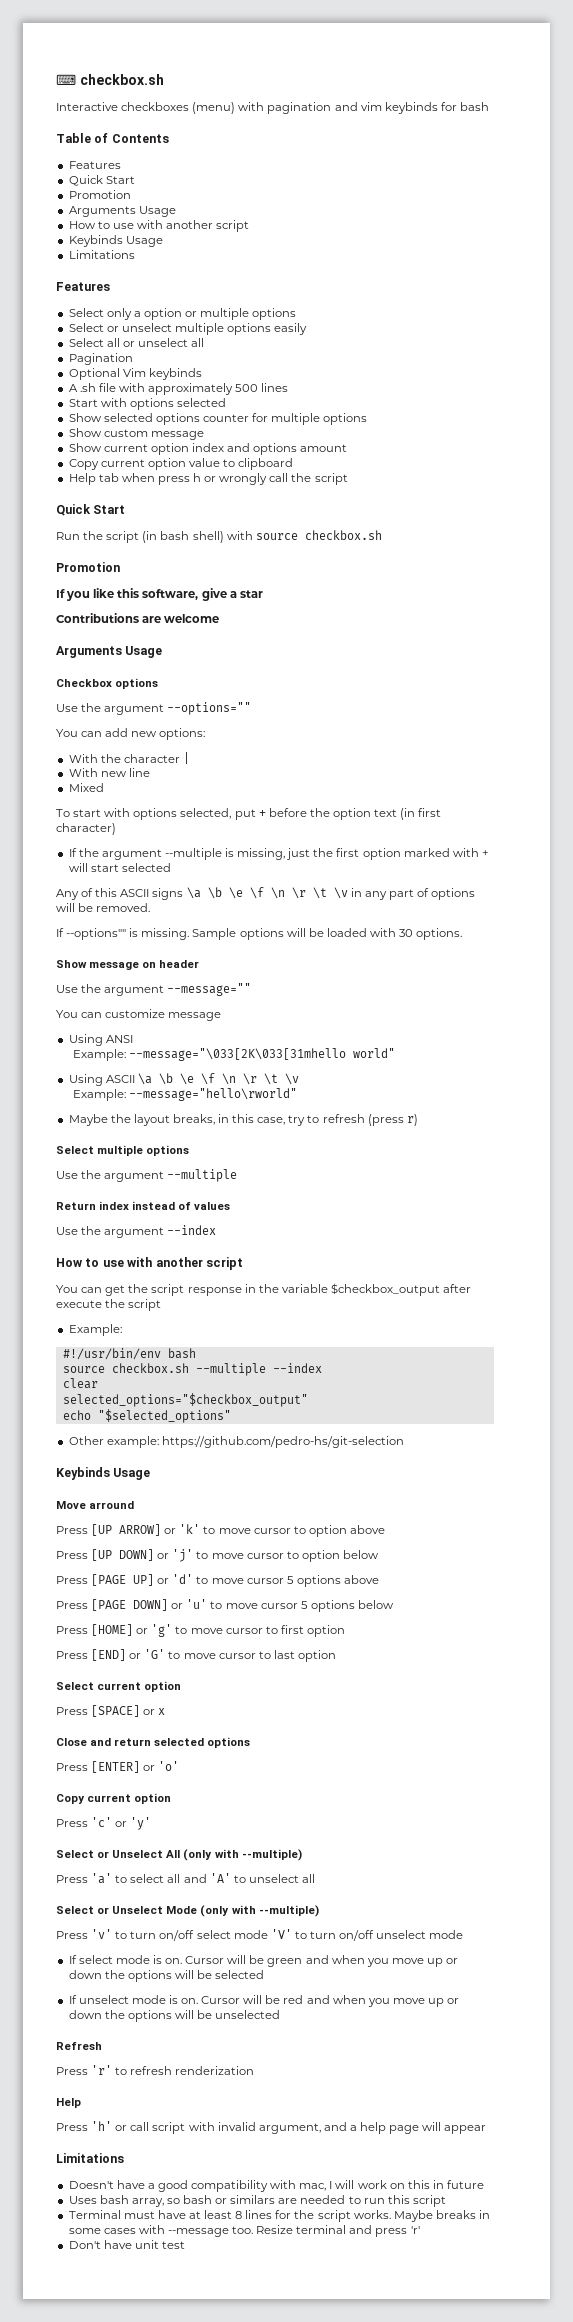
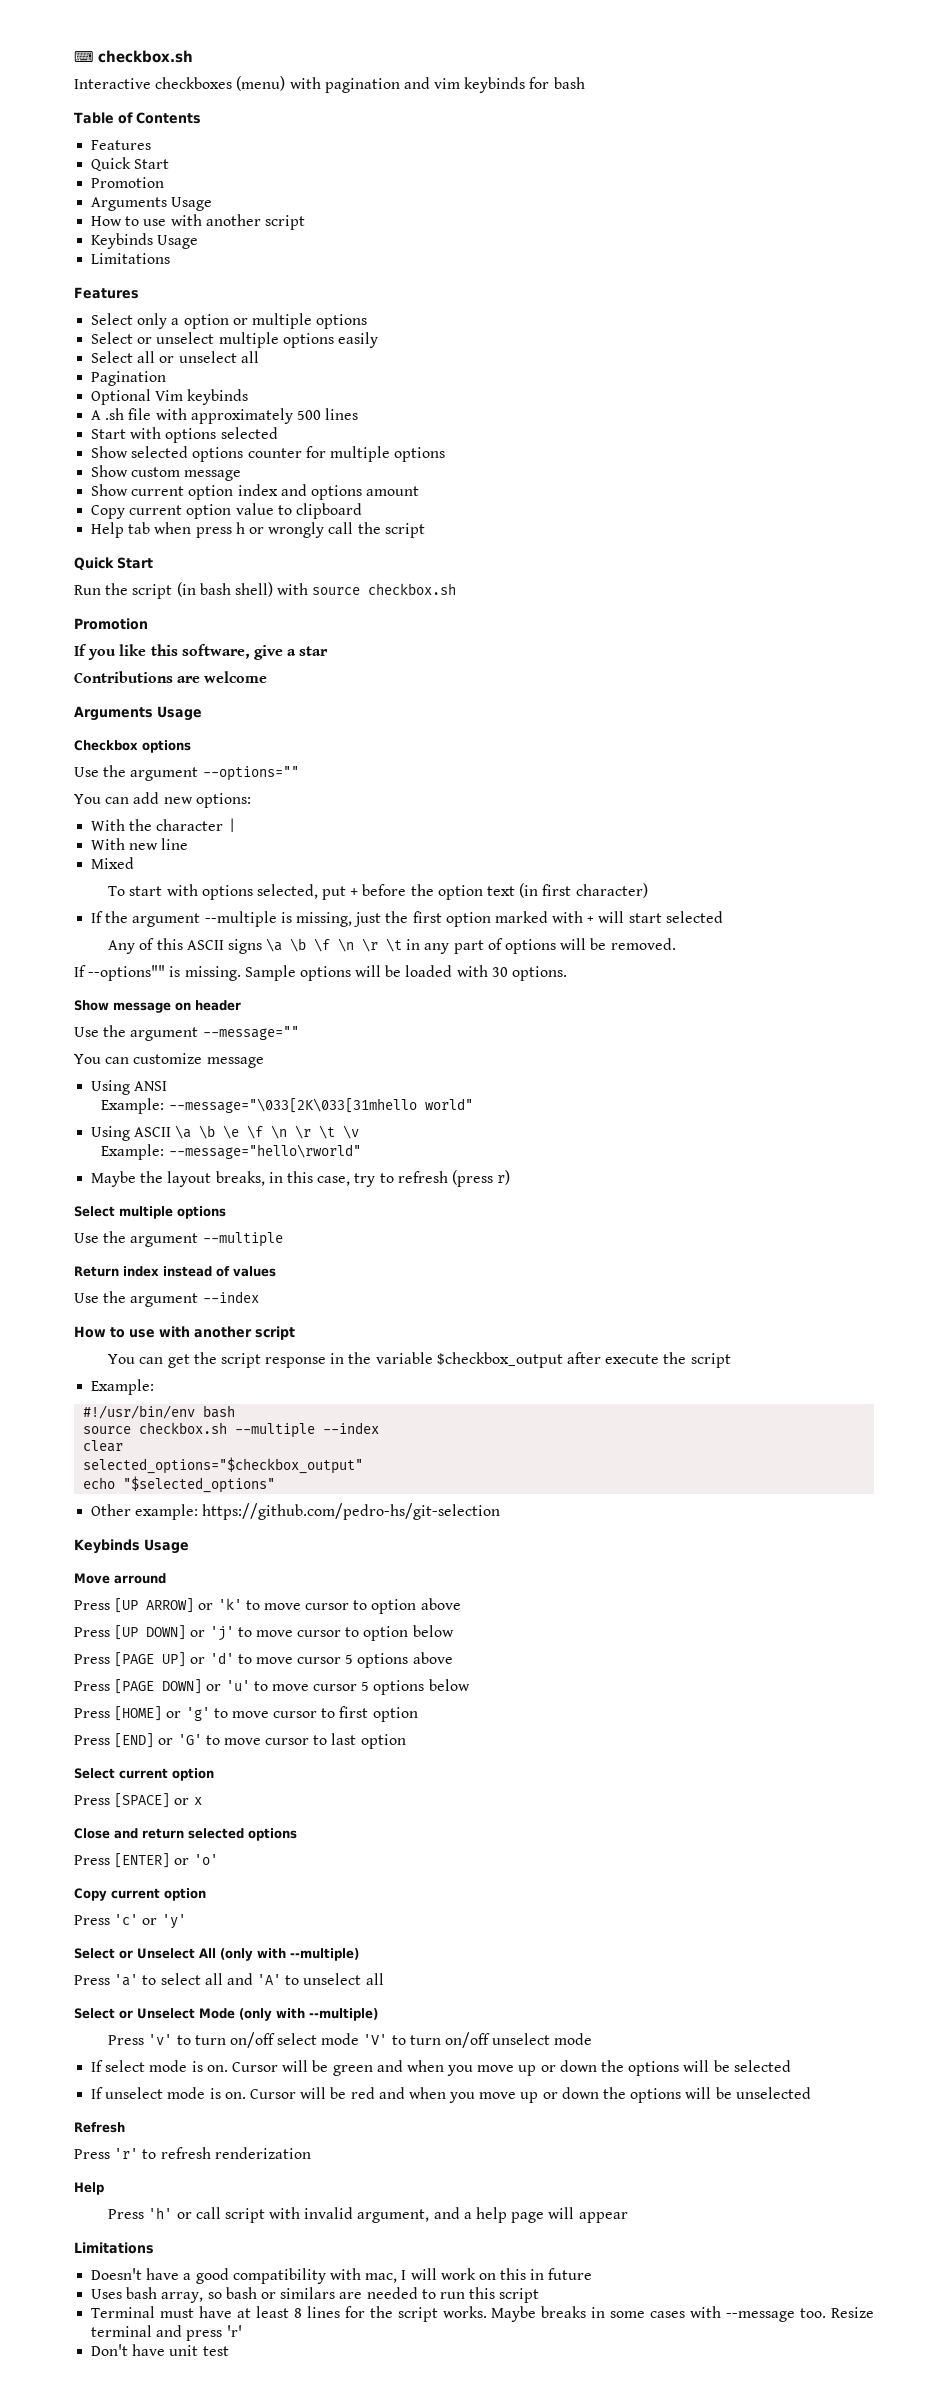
- Any of this ASCII signs \a \b \e \f \n \r \t \v in any part of options will be removed.
+ Any of this ASCII signs \a \b \f \n \r \t in any part of options will be removed.

